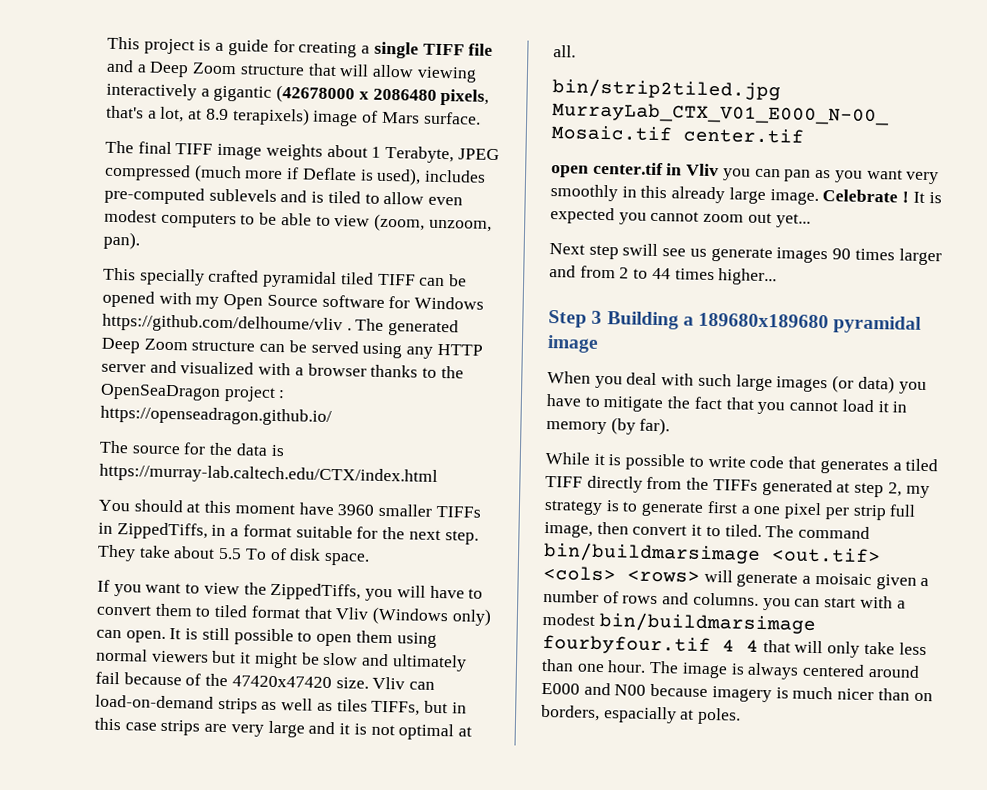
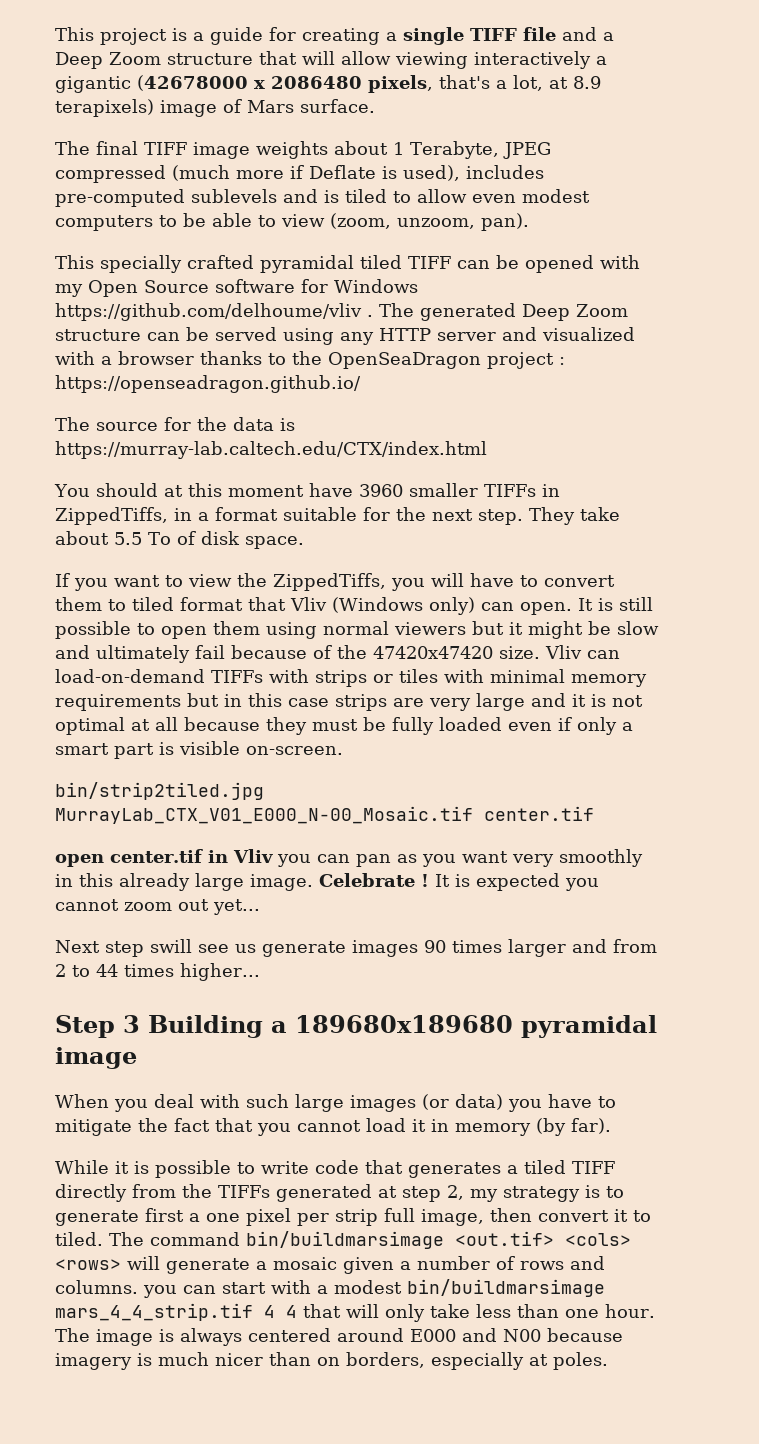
- Vliv can load-on-demand strips as well as tiles TIFFs, but in this case strips are very large and it is not optimal at all.
+ Vliv can load-on-demand TIFFs with strips or tiles with minimal memory requirements but in this case strips are very large and it is not optimal at all because they must be fully loaded even if only a smart part is visible on-screen.
- The command bin/buildmarsimage <out.tif> <cols> <rows> will generate a moisaic given a number of rows and columns. you can start with a modest bin/buildmarsimage fourbyfour.tif 4 4 that will only take less than one hour.
+ The command bin/buildmarsimage <out.tif> <cols> <rows> will generate a mosaic given a number of rows and columns. you can start with a modest bin/buildmarsimage mars_4_4_strip.tif 4 4 that will only take less than one hour.
- The image is always centered around E000 and N00 because imagery is much nicer than on borders, espacially at poles.
+ The image is always centered around E000 and N00 because imagery is much nicer than on borders, especially at poles.

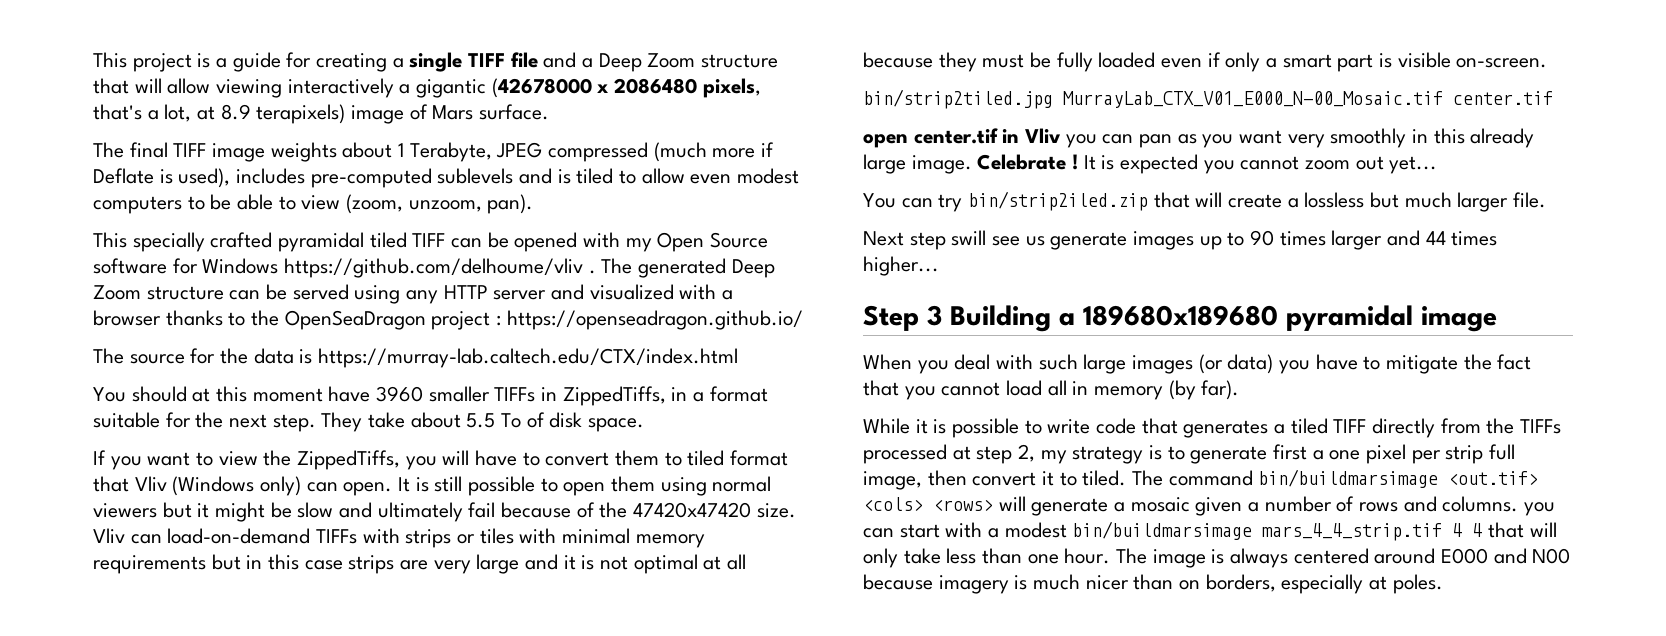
+ You can try bin/strip2iled.zip that will create a lossless but much larger file.
- Next step swill see us generate images 90 times larger and from 2 to 44 times higher...
+ Next step swill see us generate images up to 90 times larger and 44 times higher...
- When you deal with such large images (or data) you have to mitigate the fact that you cannot load it in memory (by far).
+ When you deal with such large images (or data) you have to mitigate the fact that you cannot load all in memory (by far).
- While it is possible to write code that generates a tiled TIFF directly from the TIFFs generated at step 2, my strategy is to generate first a one pixel per strip full image, then convert it to tiled.
+ While it is possible to write code that generates a tiled TIFF directly from the TIFFs processed at step 2, my strategy is to generate first a one pixel per strip full image, then convert it to tiled.

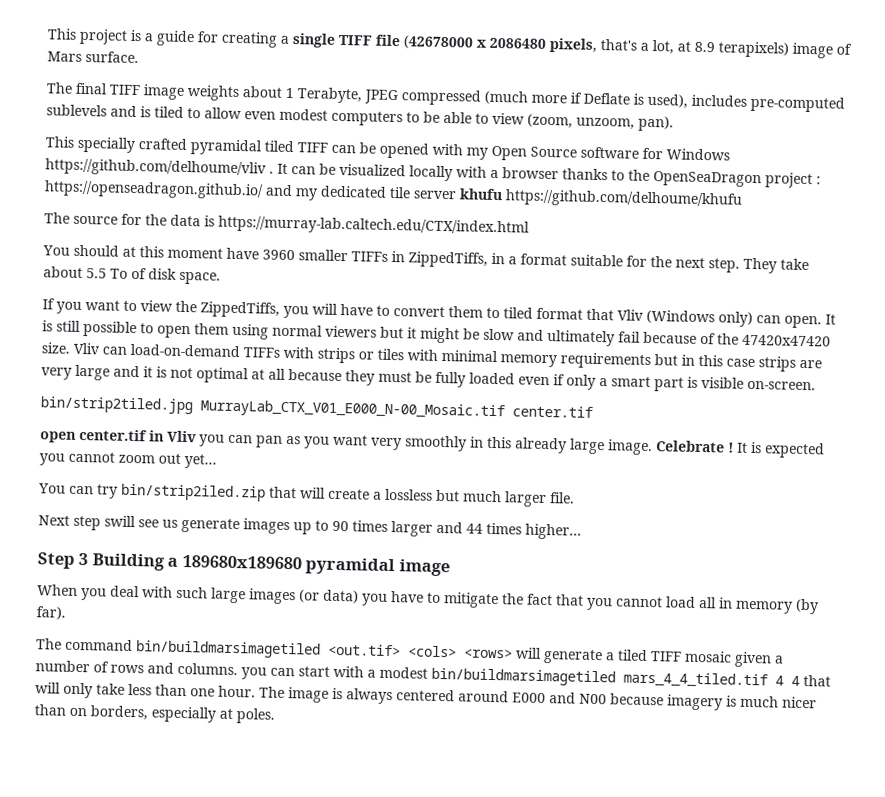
- This project is a guide for creating a single TIFF file and a Deep Zoom structure that will allow viewing interactively a gigantic (42678000 x 2086480 pixels, that's a lot, at 8.9 terapixels) image of Mars surface.
+ This project is a guide for creating a single TIFF file (42678000 x 2086480 pixels, that's a lot, at 8.9 terapixels) image of Mars surface.
- The generated Deep Zoom structure can be served using any HTTP server and visualized with a browser thanks to the OpenSeaDragon project : https://openseadragon.github.io/
+ It can be visualized locally with a browser thanks to the OpenSeaDragon project : https://openseadragon.github.io/ and my dedicated tile server khufu https://github.com/delhoume/khufu
- While it is possible to write code that generates a tiled TIFF directly from the TIFFs processed at step 2, my strategy is to generate first a one pixel per strip full image, then convert it to tiled. The command bin/buildmarsimage <out.tif> <cols> <rows> will generate a mosaic given a number of rows and columns. you can start with a modest bin/buildmarsimage mars_4_4_strip.tif 4 4 that will only take less than one hour.
+ The command bin/buildmarsimagetiled <out.tif> <cols> <rows> will generate a tiled TIFF mosaic given a number of rows and columns. you can start with a modest bin/buildmarsimagetiled mars_4_4_tiled.tif 4 4 that will only take less than one hour.

